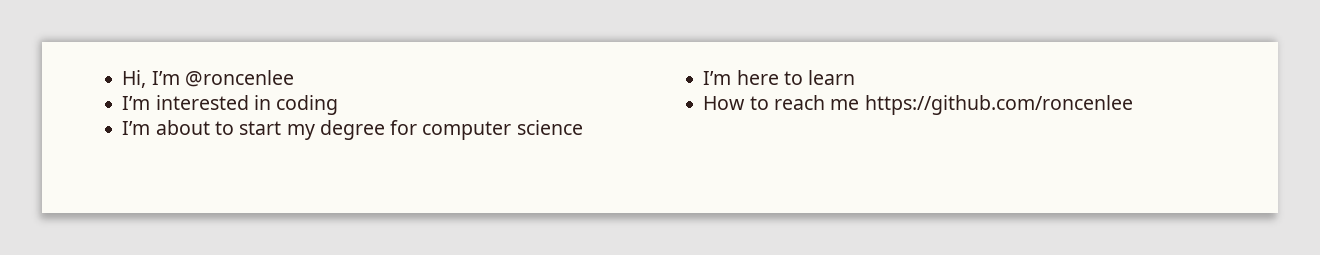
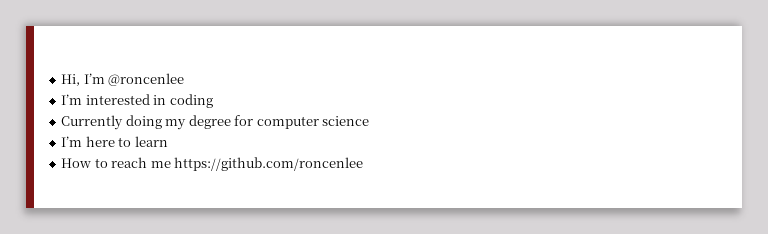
- I’m about to start my degree for computer science
+ Currently doing my degree for computer science

